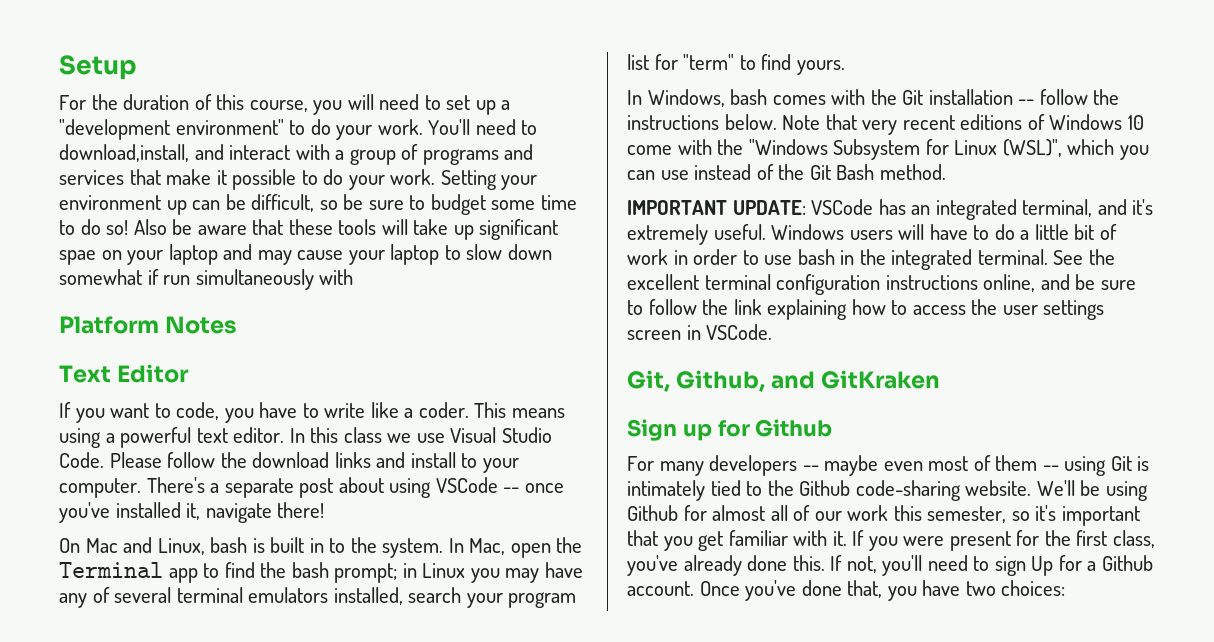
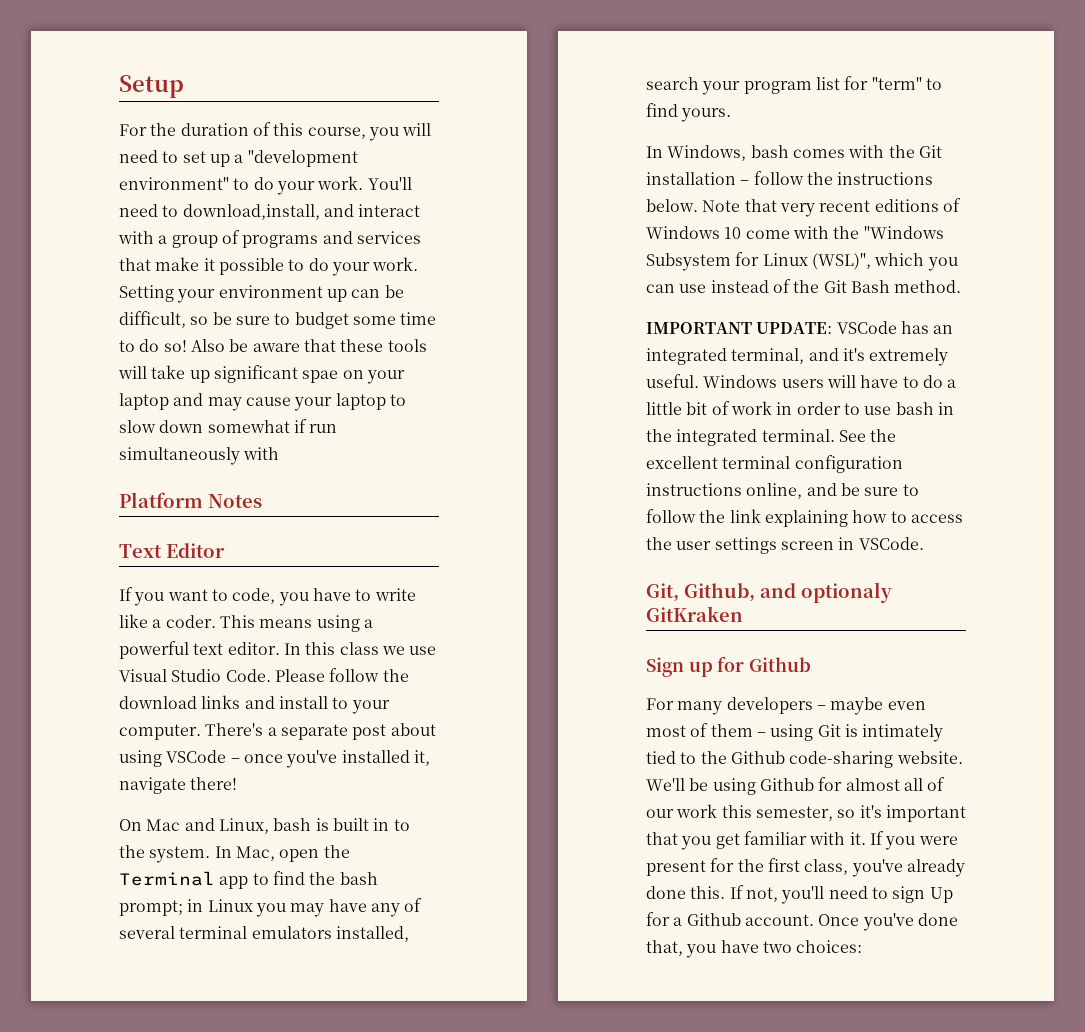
- There's a separate post about using VSCode -- once you've installed it, navigate there!
+ There's a separate post about using VSCode – once you've installed it, navigate there!
- In Windows, bash comes with the Git installation -- follow the instructions below.
+ In Windows, bash comes with the Git installation – follow the instructions below.
- Git, Github, and GitKraken
+ Git, Github, and optionaly GitKraken
- For many developers -- maybe even most of them -- using Git is intimately tied to the Github code-sharing website.
+ For many developers – maybe even most of them – using Git is intimately tied to the Github code-sharing website.

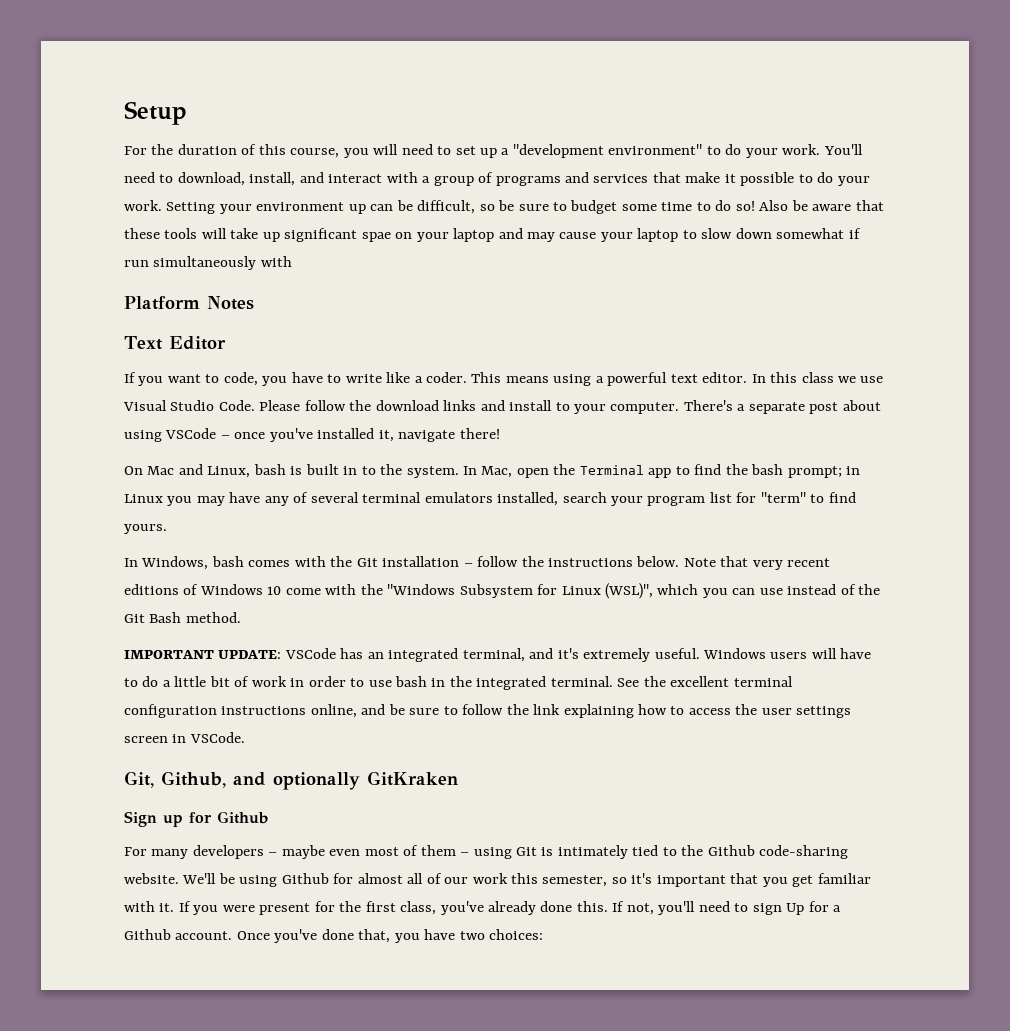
- You'll need to download,install, and interact with a group of programs and services that make it possible to do your work.
+ You'll need to download, install, and interact with a group of programs and services that make it possible to do your work.
- Git, Github, and optionaly GitKraken
+ Git, Github, and optionally GitKraken

